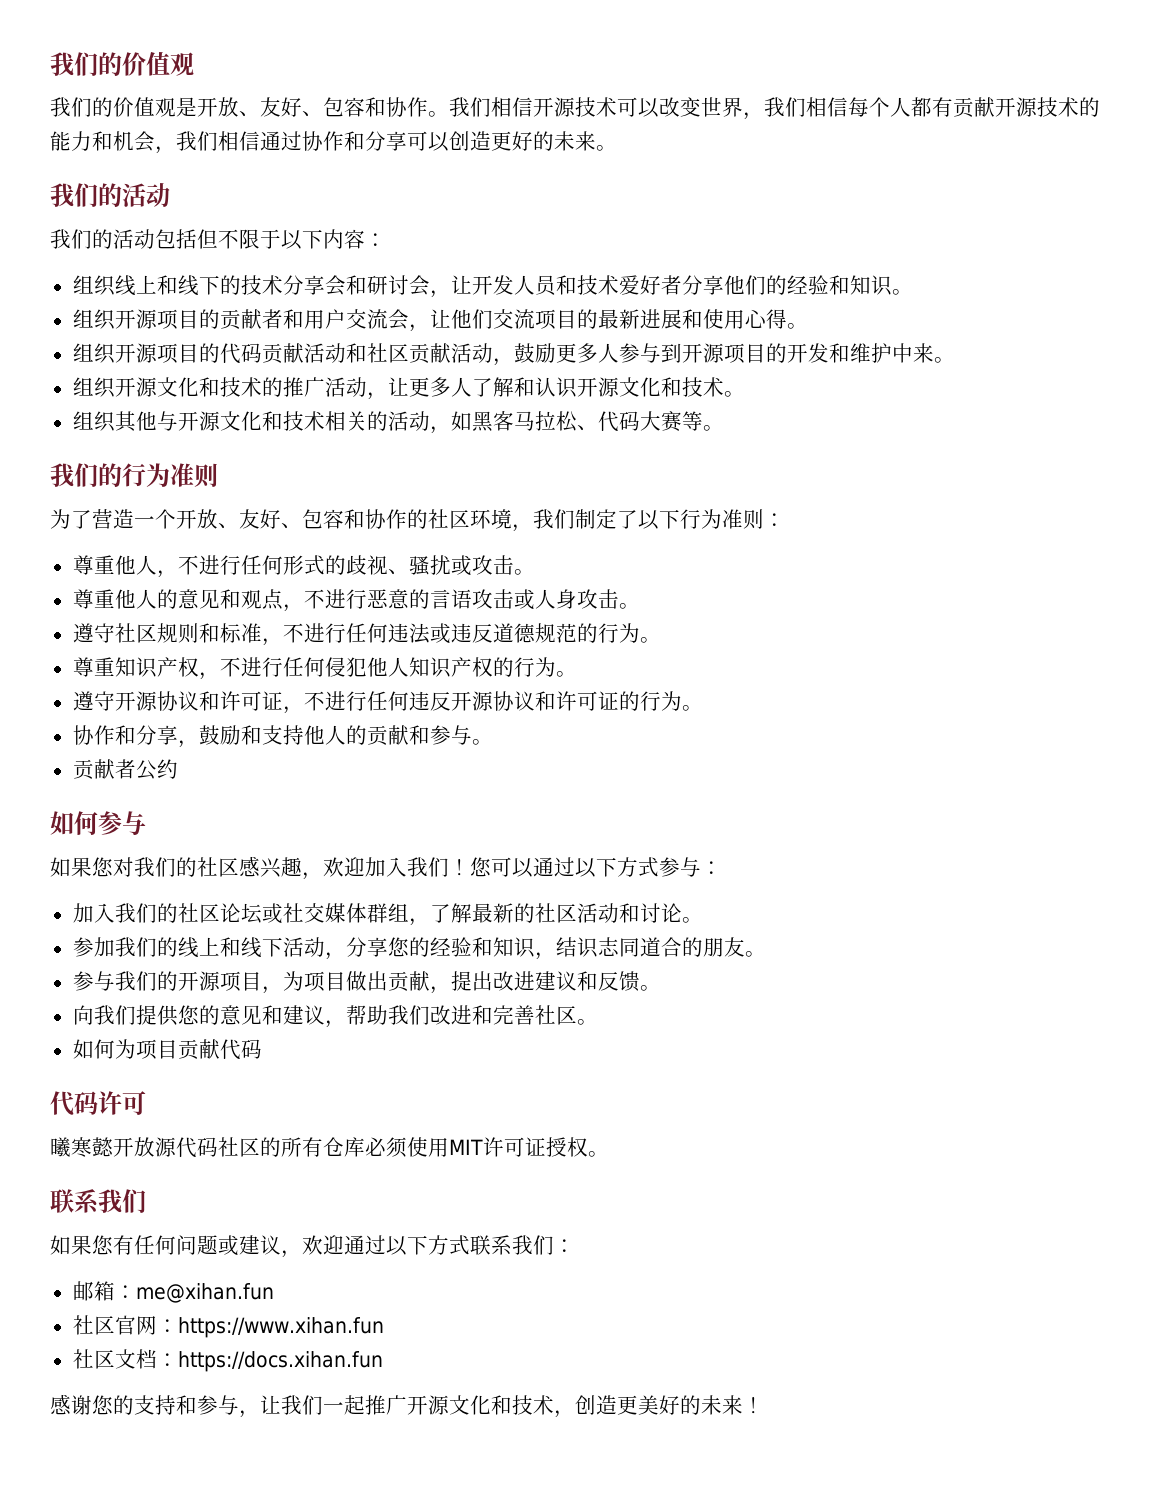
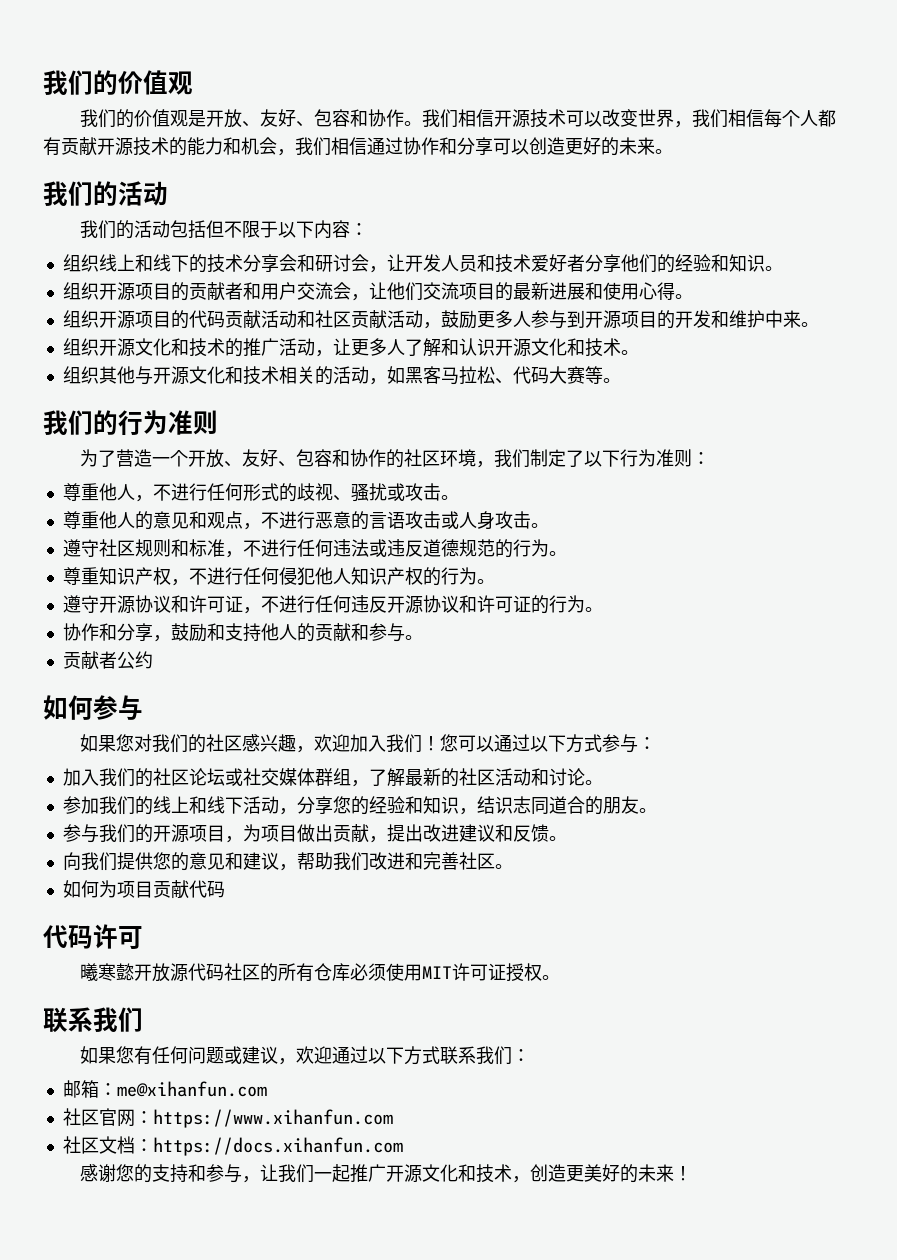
- 邮箱：me@xihan.fun
+ 邮箱：me@xihanfun.com
- 社区官网：https://www.xihan.fun
+ 社区官网：https://www.xihanfun.com
- 社区文档：https://docs.xihan.fun
+ 社区文档：https://docs.xihanfun.com

